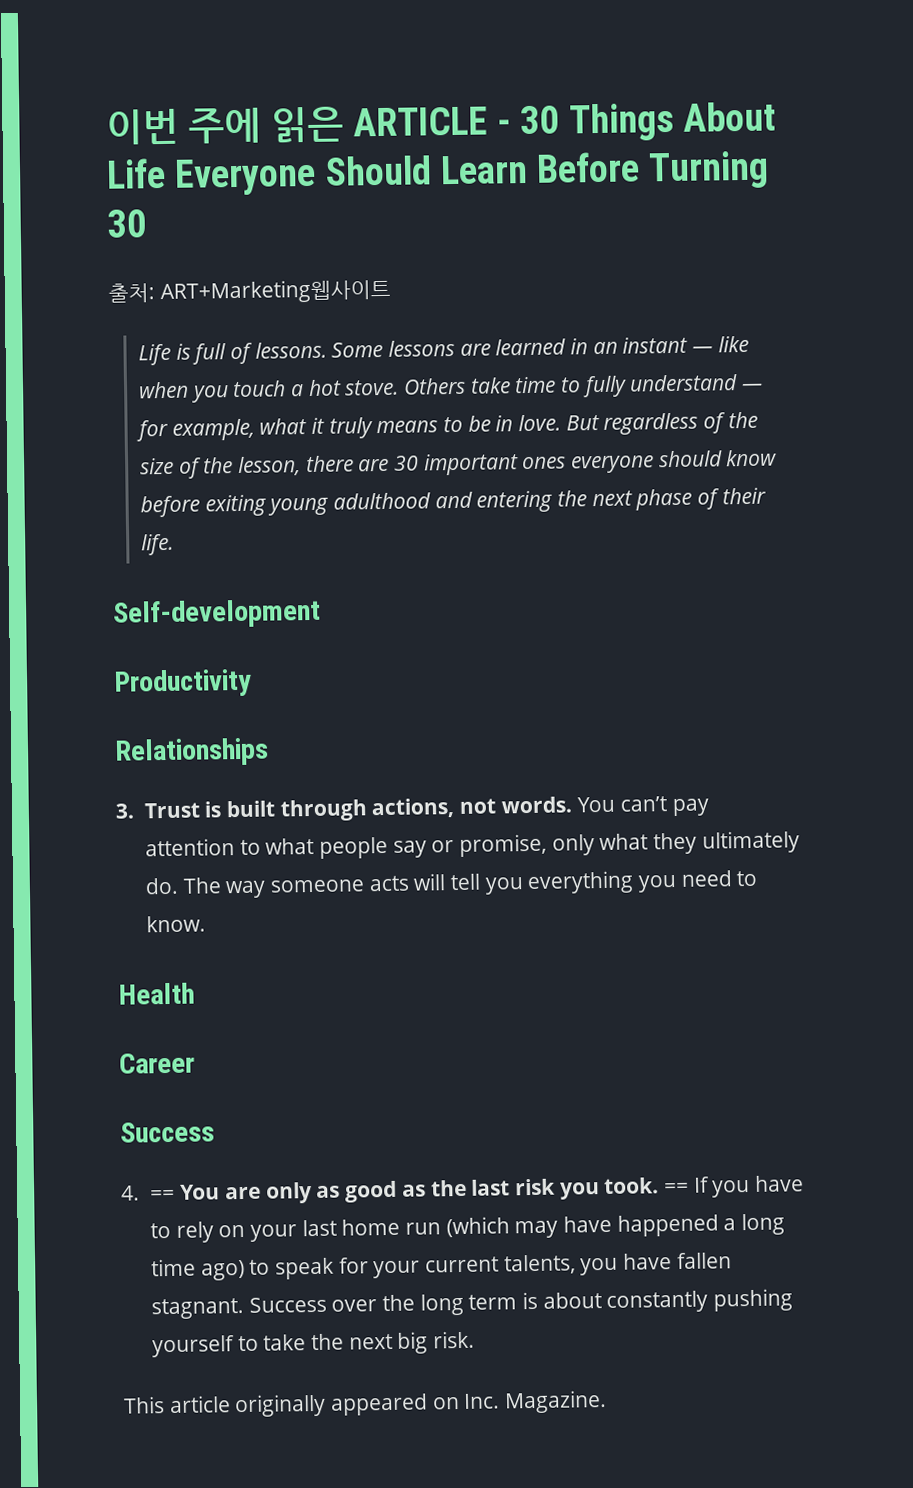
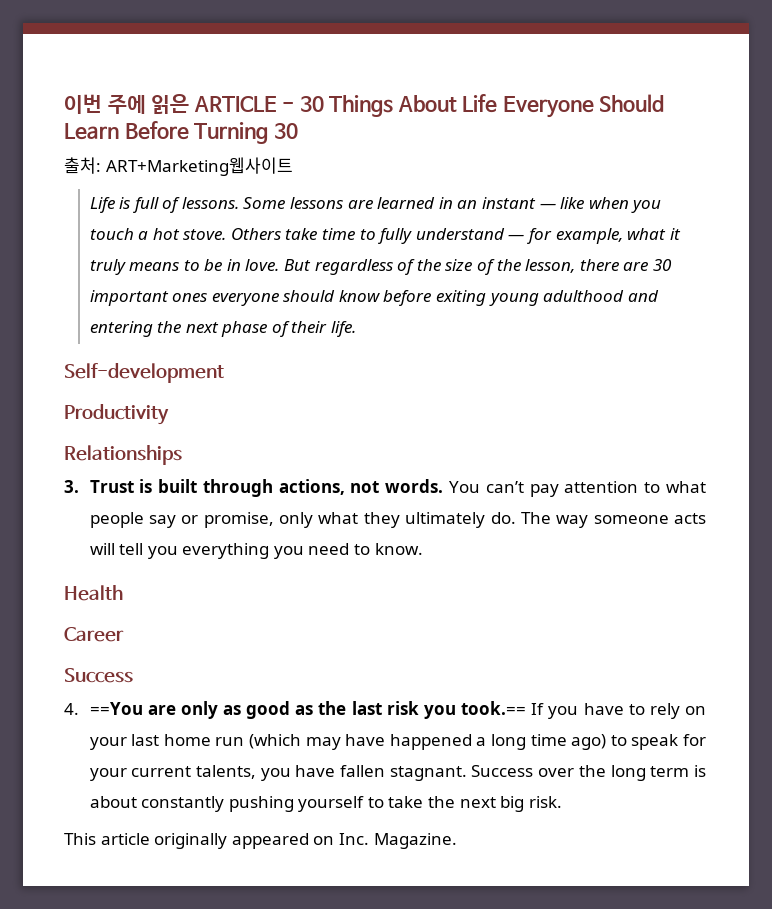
- 4. == You are only as good as the last risk you took. == If you have to rely on your last home run (which may have happened a long time ago) to speak for your current talents, you have fallen stagnant.
+ 4. ==You are only as good as the last risk you took.== If you have to rely on your last home run (which may have happened a long time ago) to speak for your current talents, you have fallen stagnant.

